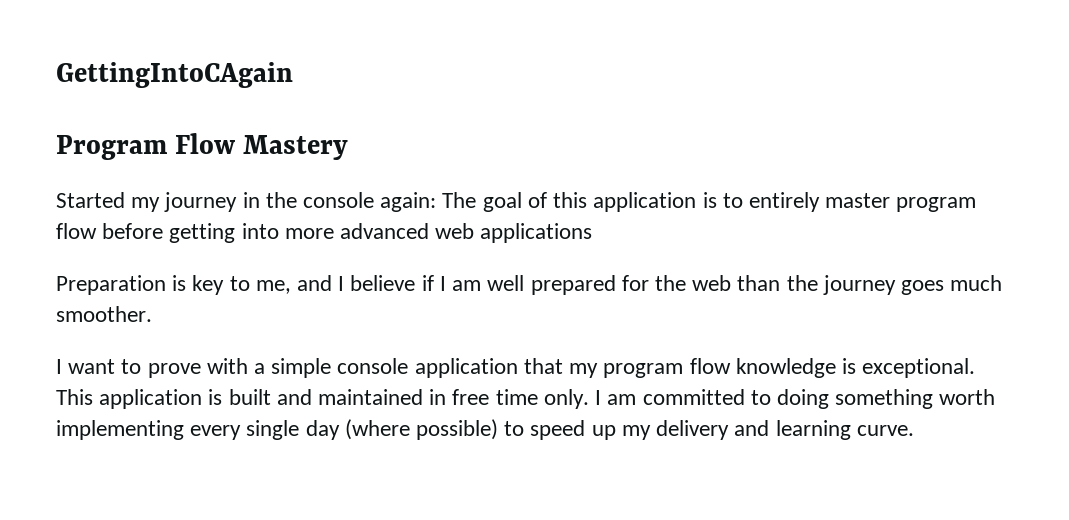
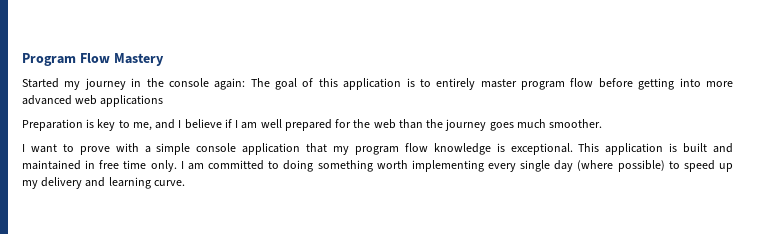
- GettingIntoCAgain

